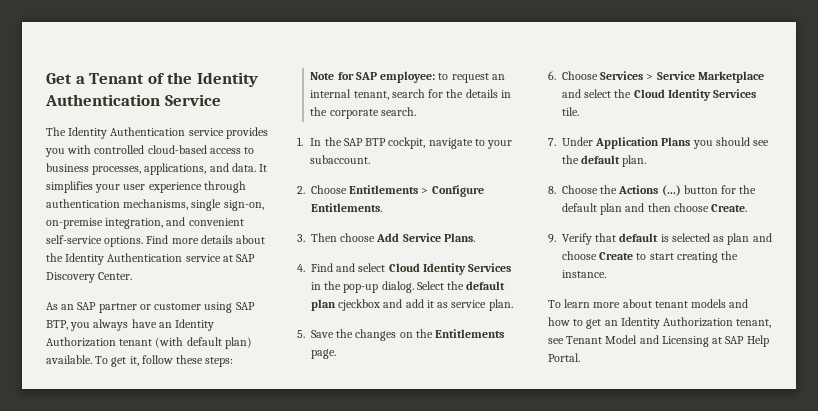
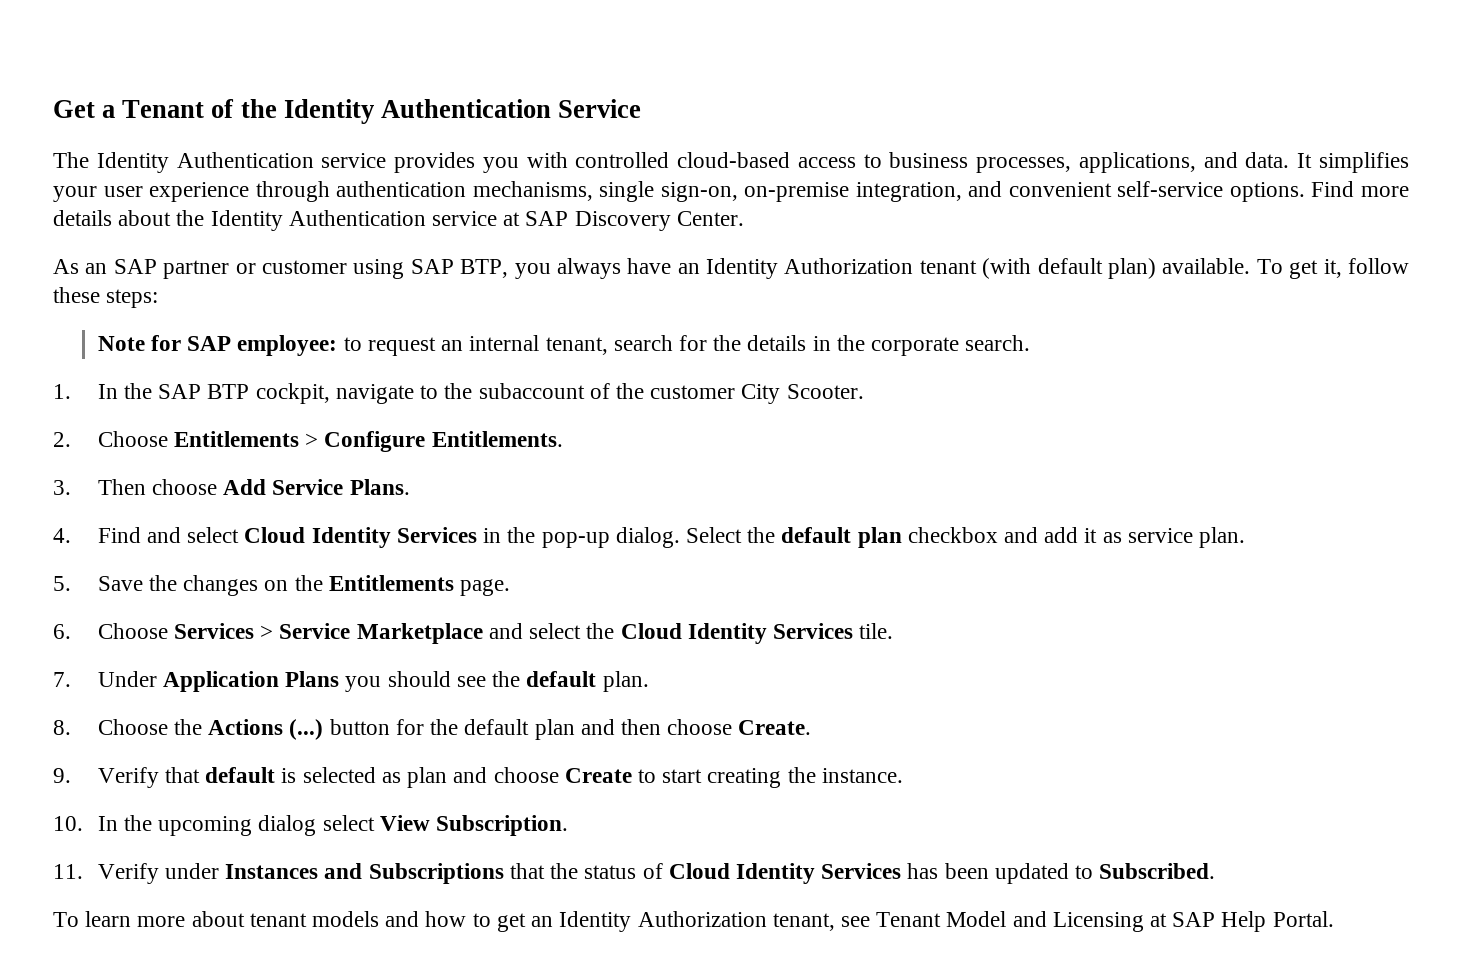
- 1. In the SAP BTP cockpit, navigate to your subaccount.
+ 1. In the SAP BTP cockpit, navigate to the subaccount of the customer City Scooter.
- Select the default plan cjeckbox and add it as service plan.
+ Select the default plan checkbox and add it as service plan.
+ 10. In the upcoming dialog select View Subscription.
+ 11. Verify under Instances and Subscriptions that the status of Cloud Identity Services has been updated to Subscribed.

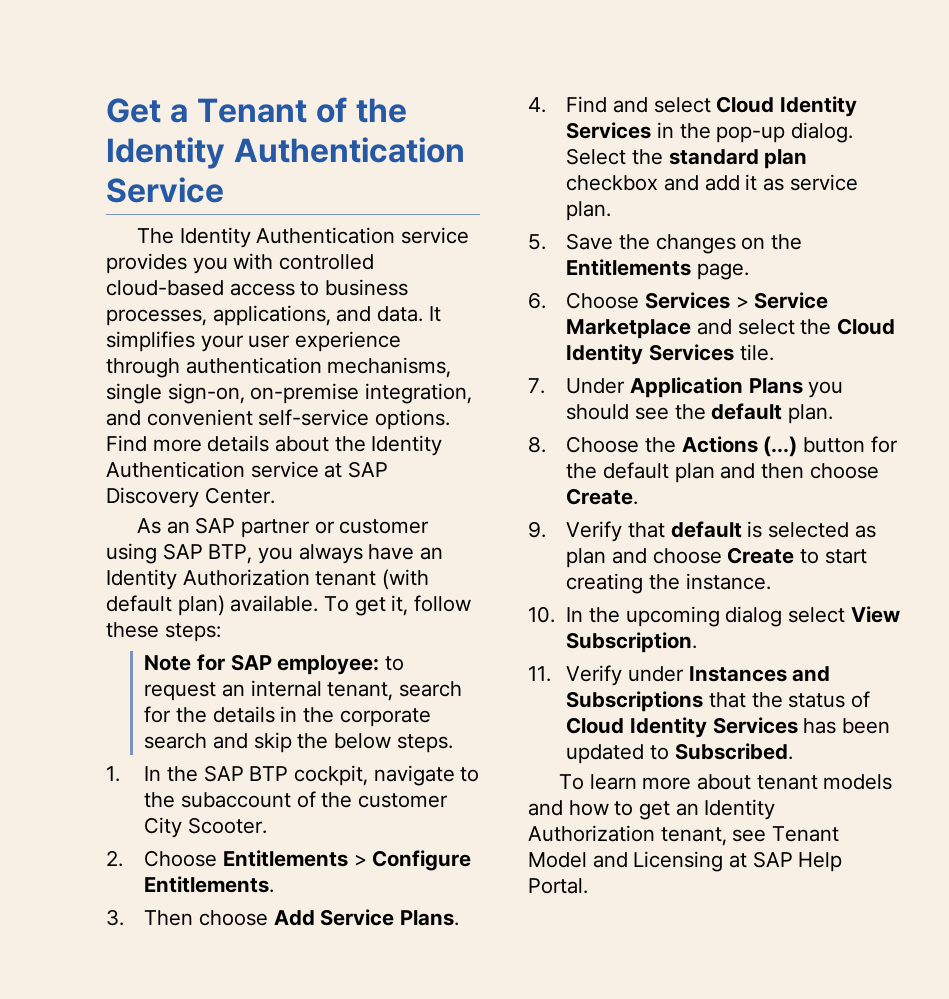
- Note for SAP employee: to request an internal tenant, search for the details in the corporate search.
+ Note for SAP employee: to request an internal tenant, search for the details in the corporate search and skip the below steps.
- Select the default plan checkbox and add it as service plan.
+ Select the standard plan checkbox and add it as service plan.

